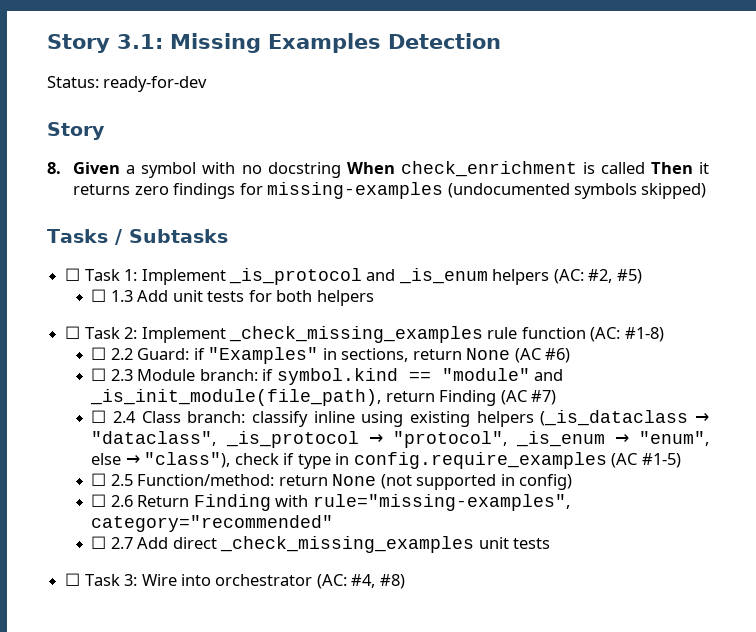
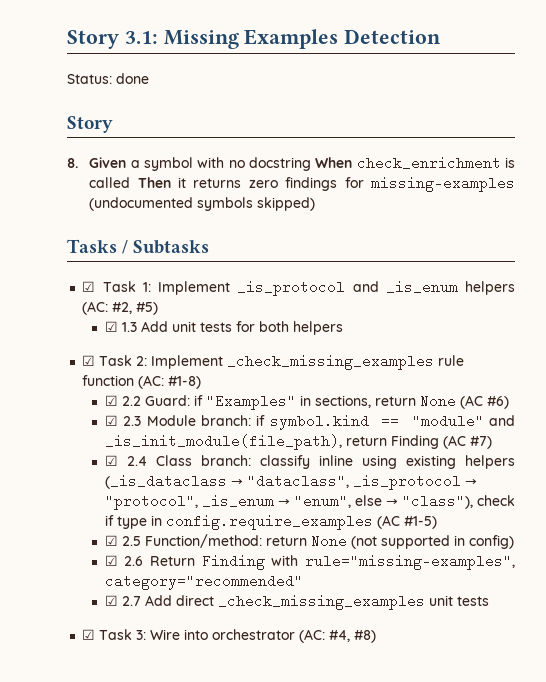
- Status: ready-for-dev
+ Status: done
- ☐ Task 1: Implement _is_protocol and _is_enum helpers (AC: #2, #5)
+ ☑ Task 1: Implement _is_protocol and _is_enum helpers (AC: #2, #5)
- ☐ 1.3 Add unit tests for both helpers
+ ☑ 1.3 Add unit tests for both helpers
- ☐ Task 2: Implement _check_missing_examples rule function (AC: #1-8)
+ ☑ Task 2: Implement _check_missing_examples rule function (AC: #1-8)
- ☐ 2.2 Guard: if "Examples" in sections, return None (AC #6)
+ ☑ 2.2 Guard: if "Examples" in sections, return None (AC #6)
- ☐ 2.3 Module branch: if symbol.kind == "module" and _is_init_module(file_path), return Finding (AC #7)
+ ☑ 2.3 Module branch: if symbol.kind == "module" and _is_init_module(file_path), return Finding (AC #7)
- ☐ 2.4 Class branch: classify inline using existing helpers (_is_dataclass → "dataclass", _is_protocol → "protocol", _is_enum → "enum", else → "class"), check if type in config.require_examples (AC #1-5)
+ ☑ 2.4 Class branch: classify inline using existing helpers (_is_dataclass → "dataclass", _is_protocol → "protocol", _is_enum → "enum", else → "class"), check if type in config.require_examples (AC #1-5)
- ☐ 2.5 Function/method: return None (not supported in config)
+ ☑ 2.5 Function/method: return None (not supported in config)
- ☐ 2.6 Return Finding with rule="missing-examples", category="recommended"
+ ☑ 2.6 Return Finding with rule="missing-examples", category="recommended"
- ☐ 2.7 Add direct _check_missing_examples unit tests
+ ☑ 2.7 Add direct _check_missing_examples unit tests
- ☐ Task 3: Wire into orchestrator (AC: #4, #8)
+ ☑ Task 3: Wire into orchestrator (AC: #4, #8)

